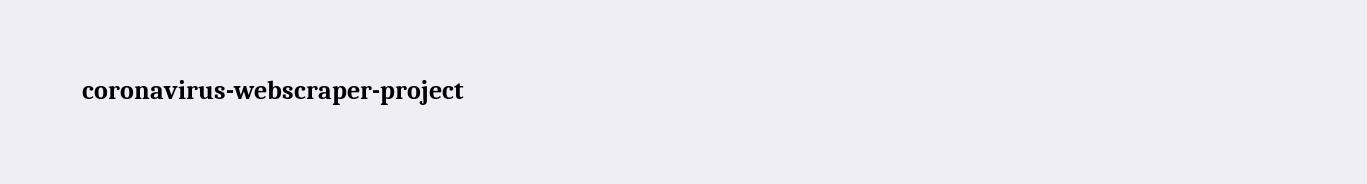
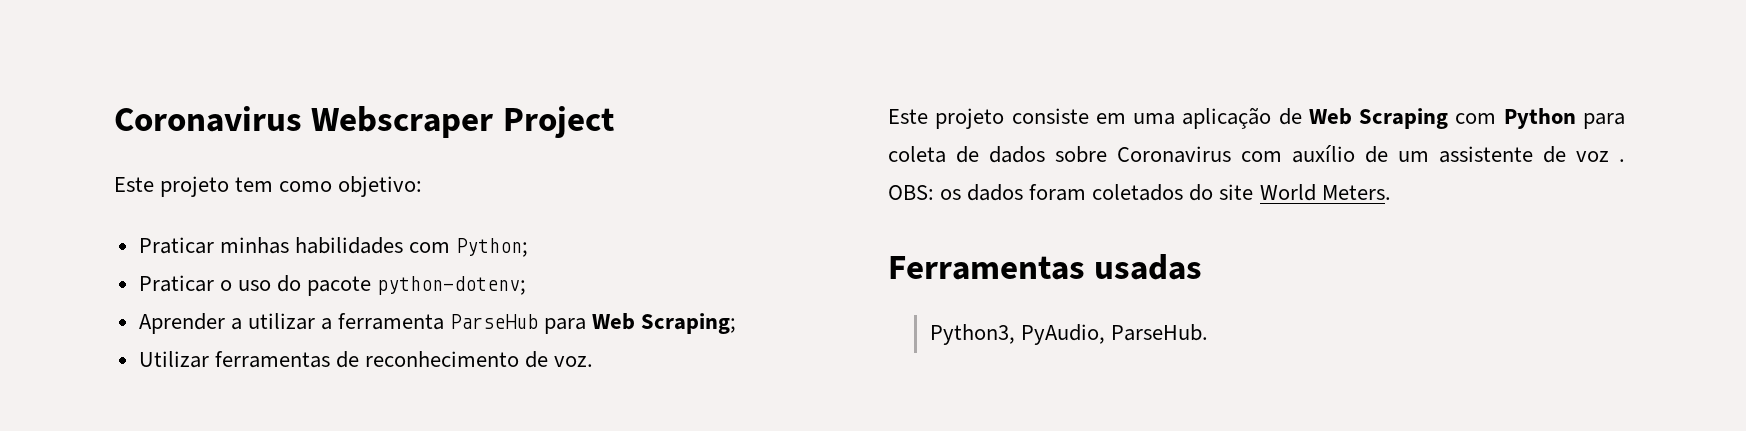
- coronavirus-webscraper-project
+ Coronavirus Webscraper Project
+ Este projeto tem como objetivo:
+ Praticar minhas habilidades com Python;
+ Praticar o uso do pacote python-dotenv;
+ Aprender a utilizar a ferramenta ParseHub para Web Scraping;
+ Utilizar ferramentas de reconhecimento de voz.
+ Este projeto consiste em uma aplicação de Web Scraping com Python para coleta de dados sobre Coronavirus com auxílio de um assistente de voz . OBS: os dados foram coletados do site World Meters.
+ Ferramentas usadas
+ Python3, PyAudio, ParseHub.

